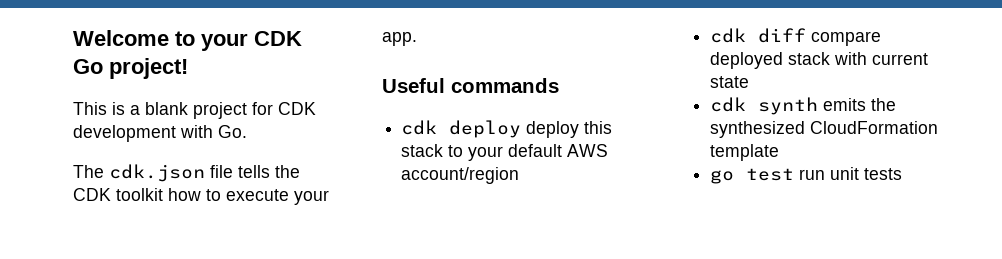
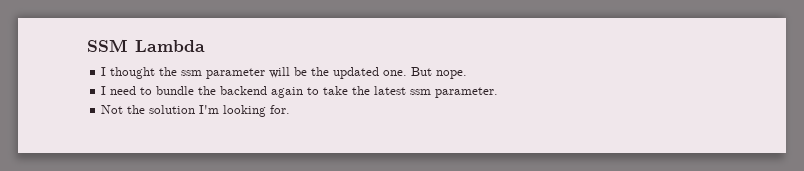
- Welcome to your CDK Go project!
- This is a blank project for CDK development with Go.
- The cdk.json file tells the CDK toolkit how to execute your app.
- Useful commands
- cdk deploy deploy this stack to your default AWS account/region
- cdk diff compare deployed stack with current state
- cdk synth emits the synthesized CloudFormation template
- go test run unit tests
+ SSM Lambda
+ I thought the ssm parameter will be the updated one. But nope.
+ I need to bundle the backend again to take the latest ssm parameter.
+ Not the solution I'm looking for.

